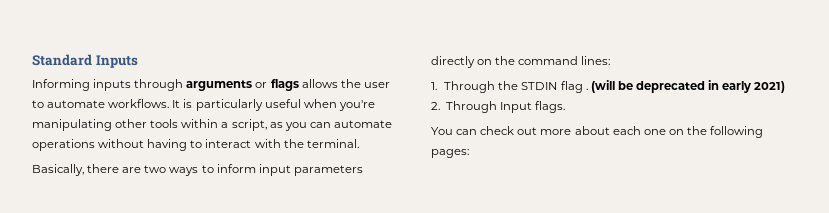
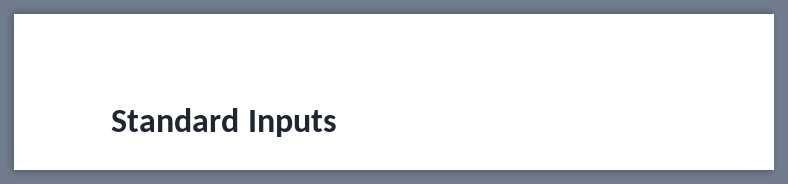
- Informing inputs through arguments or flags allows the user to automate workflows. It is particularly useful when you're manipulating other tools within a script, as you can automate operations without having to interact with the terminal.
- Basically, there are two ways to inform input parameters directly on the command lines:
- 1. Through the STDIN flag . (will be deprecated in early 2021)
- 2. Through Input flags.
- You can check out more about each one on the following pages:

